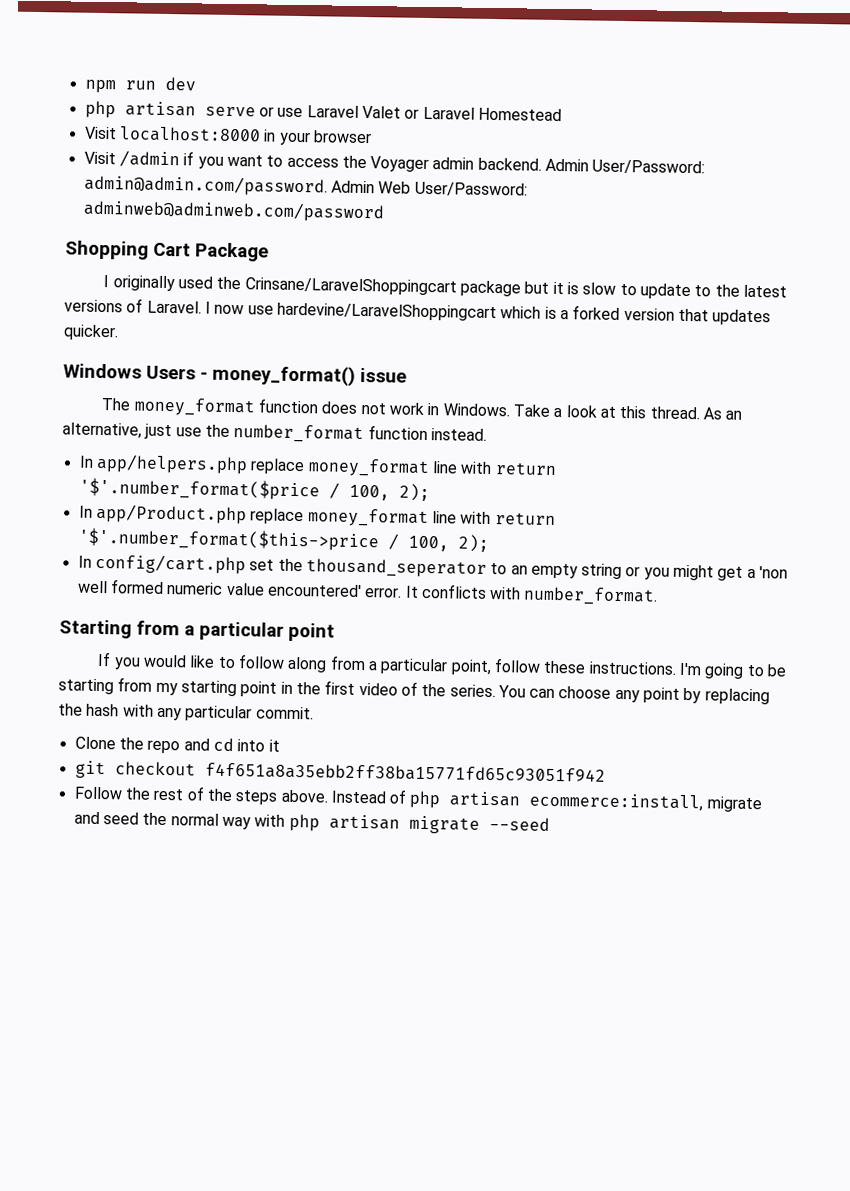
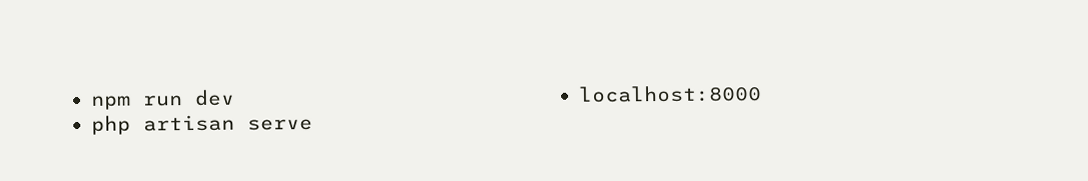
- php artisan serve or use Laravel Valet or Laravel Homestead
- Visit localhost:8000 in your browser
- Visit /admin if you want to access the Voyager admin backend. Admin User/Password: admin@admin.com/password. Admin Web User/Password: adminweb@adminweb.com/password
- Shopping Cart Package
- I originally used the Crinsane/LaravelShoppingcart package but it is slow to update to the latest versions of Laravel. I now use hardevine/LaravelShoppingcart which is a forked version that updates quicker.
- Windows Users - money_format() issue
- The money_format function does not work in Windows. Take a look at this thread. As an alternative, just use the number_format function instead.
- In app/helpers.php replace money_format line with return '$'.number_format($price / 100, 2);
- In app/Product.php replace money_format line with return '$'.number_format($this->price / 100, 2);
- In config/cart.php set the thousand_seperator to an empty string or you might get a 'non well formed numeric value encountered' error. It conflicts with number_format.
- Starting from a particular point
- If you would like to follow along from a particular point, follow these instructions. I'm going to be starting from my starting point in the first video of the series. You can choose any point by replacing the hash with any particular commit.
- Clone the repo and cd into it
- git checkout f4f651a8a35ebb2ff38ba15771fd65c93051f942
- Follow the rest of the steps above. Instead of php artisan ecommerce:install, migrate and seed the normal way with php artisan migrate --seed
+ php artisan serve
+ localhost:8000

